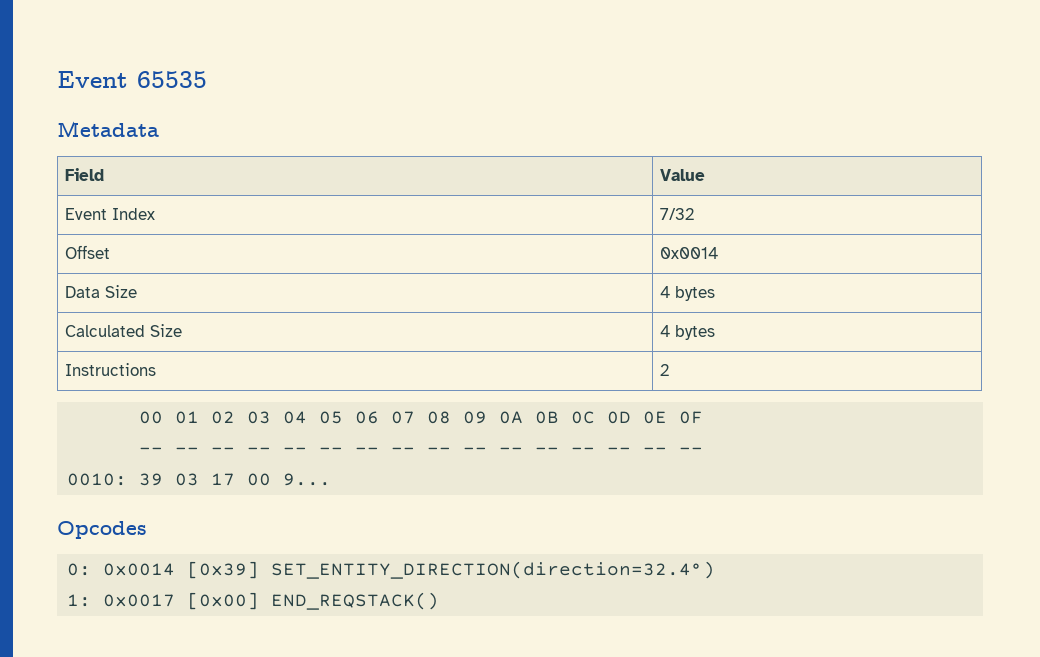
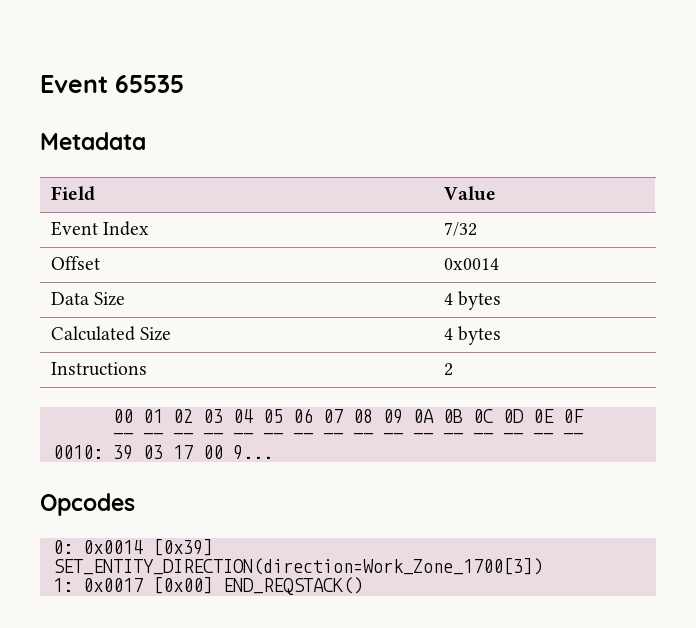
- 0: 0x0014 [0x39] SET_ENTITY_DIRECTION(direction=32.4°)
+ 0: 0x0014 [0x39] SET_ENTITY_DIRECTION(direction=Work_Zone_1700[3])

